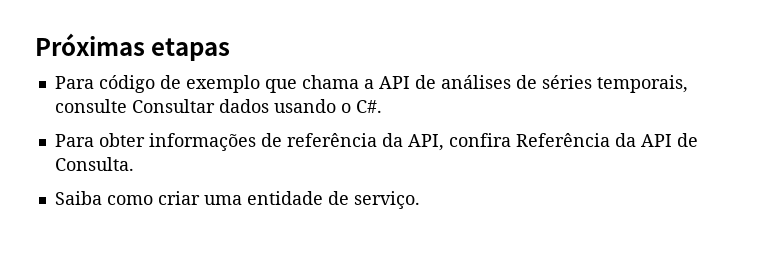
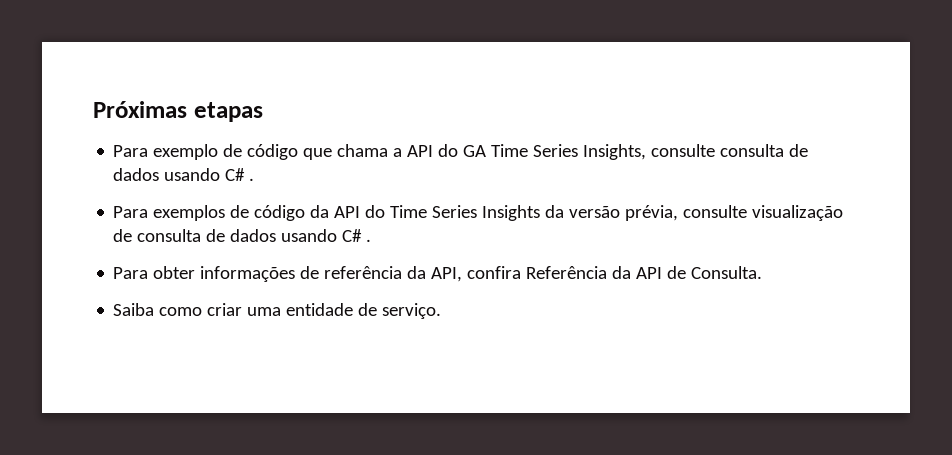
- Para código de exemplo que chama a API de análises de séries temporais, consulte Consultar dados usando o C#.
+ Para exemplo de código que chama a API do GA Time Series Insights, consulte consulta de dados usando C# .
+ Para exemplos de código da API do Time Series Insights da versão prévia, consulte visualização de consulta de dados usando C# .

